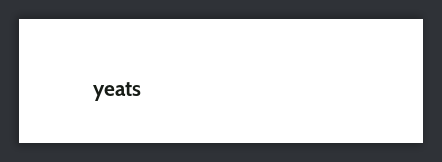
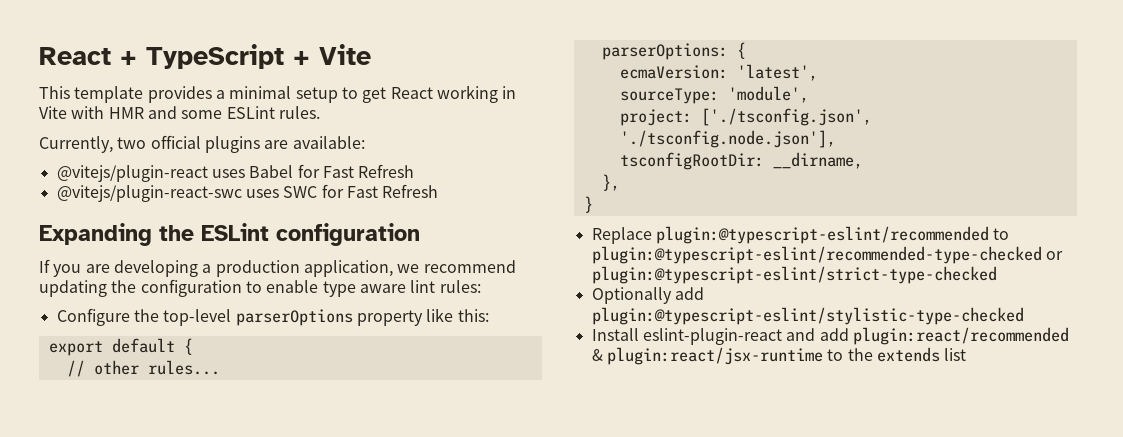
- yeats
+ React + TypeScript + Vite
+ This template provides a minimal setup to get React working in Vite with HMR and some ESLint rules.
+ Currently, two official plugins are available:
+ @vitejs/plugin-react uses Babel for Fast Refresh
+ @vitejs/plugin-react-swc uses SWC for Fast Refresh
+ Expanding the ESLint configuration
+ If you are developing a production application, we recommend updating the configuration to enable type aware lint rules:
+ Configure the top-level parserOptions property like this:
+ export default {
+ // other rules...
+ parserOptions: {
+ ecmaVersion: 'latest',
+ sourceType: 'module',
+ project: ['./tsconfig.json', './tsconfig.node.json'],
+ tsconfigRootDir: __dirname,
+ },
+ }
+ Replace plugin:@typescript-eslint/recommended to plugin:@typescript-eslint/recommended-type-checked or plugin:@typescript-eslint/strict-type-checked
+ Optionally add plugin:@typescript-eslint/stylistic-type-checked
+ Install eslint-plugin-react and add plugin:react/recommended & plugin:react/jsx-runtime to the extends list

